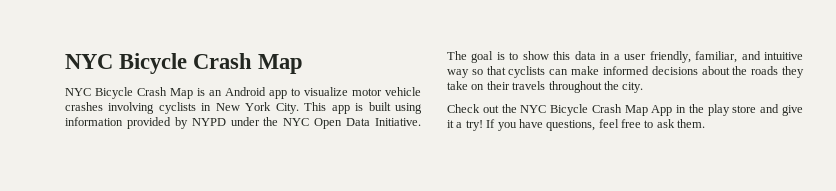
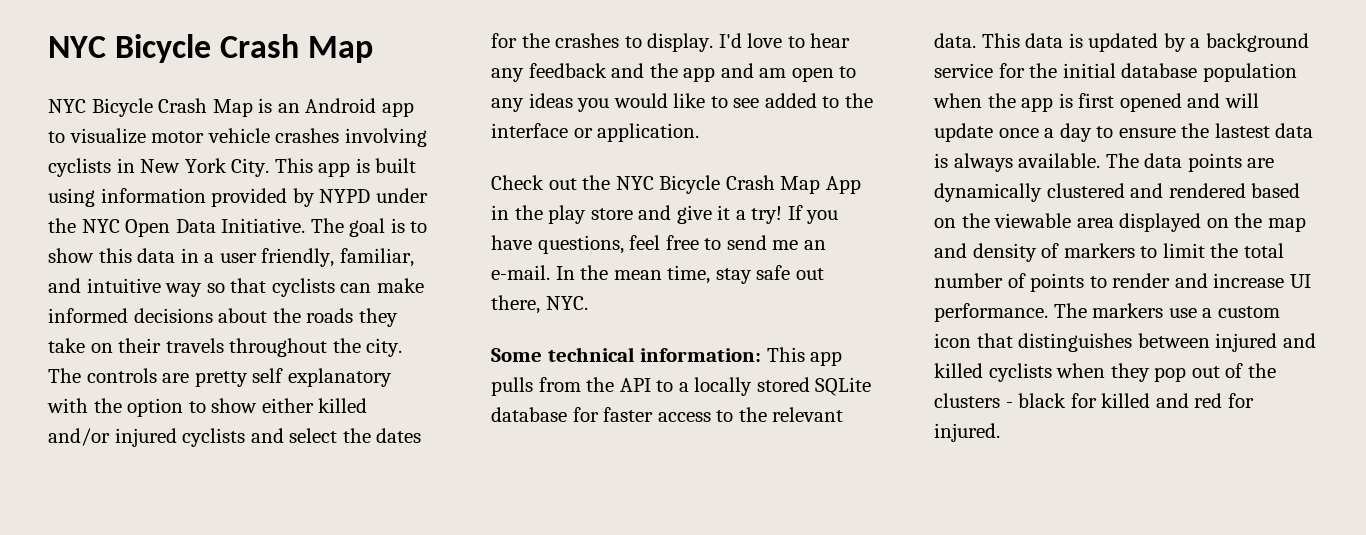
+ The controls are pretty self explanatory with the option to show either killed and/or injured cyclists and select the dates for the crashes to display. I'd love to hear any feedback and the app and am open to any ideas you would like to see added to the interface or application.
- If you have questions, feel free to ask them.
+ If you have questions, feel free to send me an e-mail. In the mean time, stay safe out there, NYC.
+ Some technical information: This app pulls from the API to a locally stored SQLite database for faster access to the relevant data. This data is updated by a background service for the initial database population when the app is first opened and will update once a day to ensure the lastest data is always available. The data points are dynamically clustered and rendered based on the viewable area displayed on the map and density of markers to limit the total number of points to render and increase UI performance. The markers use a custom icon that distinguishes between injured and killed cyclists when they pop out of the clusters - black for killed and red for injured.

